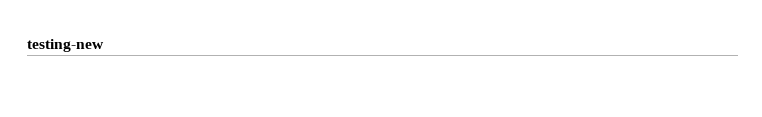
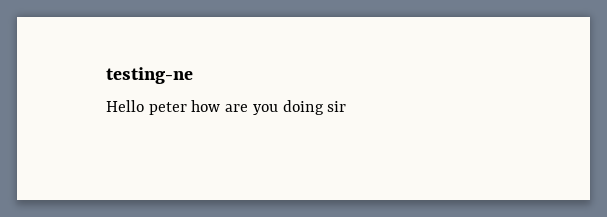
- testing-new
+ testing-ne
+ Hello peter how are you doing sir

